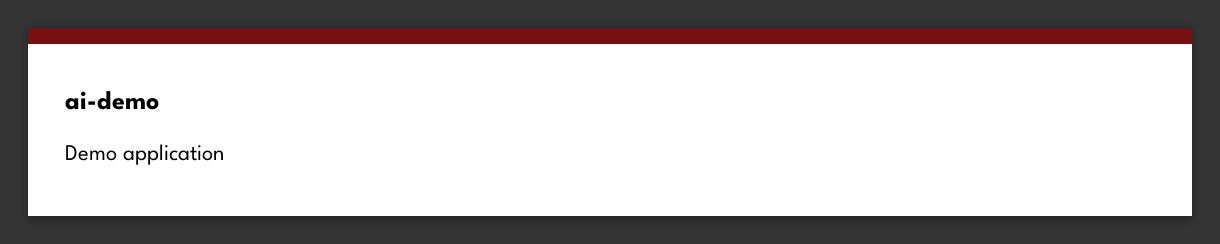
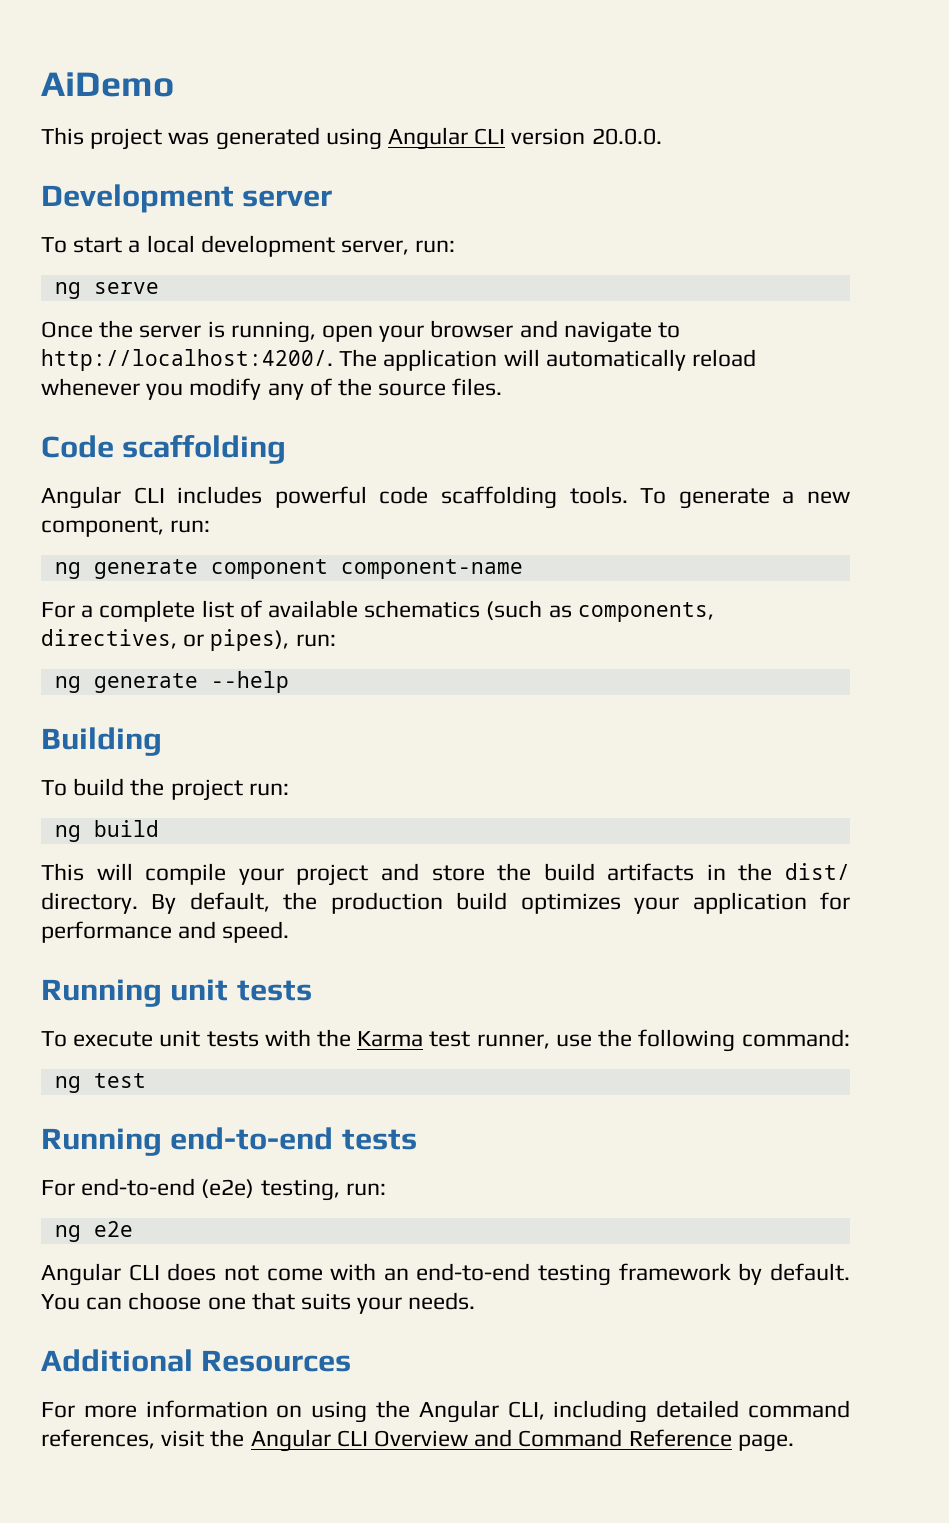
- ai-demo
- Demo application
+ AiDemo
+ This project was generated using Angular CLI version 20.0.0.
+ Development server
+ To start a local development server, run:
+ ng serve
+ Once the server is running, open your browser and navigate to http://localhost:4200/. The application will automatically reload whenever you modify any of the source files.
+ Code scaffolding
+ Angular CLI includes powerful code scaffolding tools. To generate a new component, run:
+ ng generate component component-name
+ For a complete list of available schematics (such as components, directives, or pipes), run:
+ ng generate --help
+ Building
+ To build the project run:
+ ng build
+ This will compile your project and store the build artifacts in the dist/ directory. By default, the production build optimizes your application for performance and speed.
+ Running unit tests
+ To execute unit tests with the Karma test runner, use the following command:
+ ng test
+ Running end-to-end tests
+ For end-to-end (e2e) testing, run:
+ ng e2e
+ Angular CLI does not come with an end-to-end testing framework by default. You can choose one that suits your needs.
+ Additional Resources
+ For more information on using the Angular CLI, including detailed command references, visit the Angular CLI Overview and Command Reference page.

